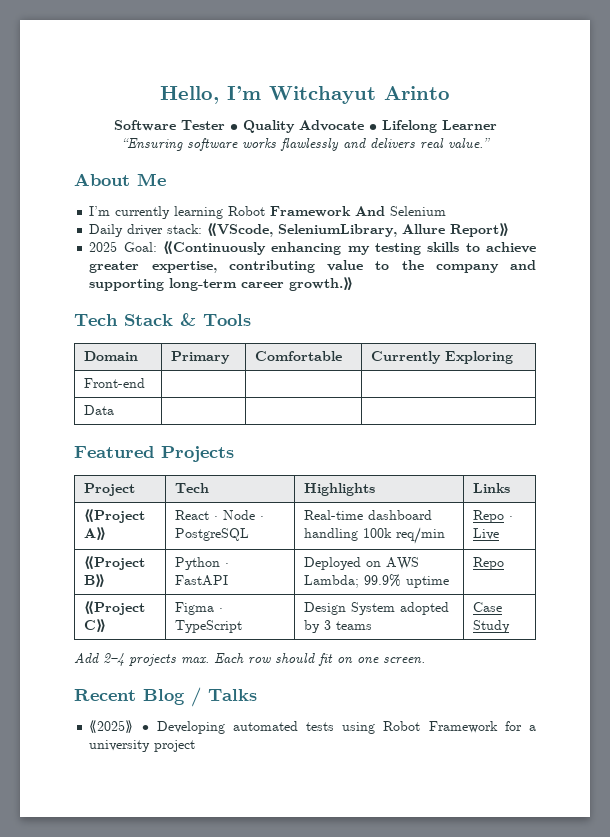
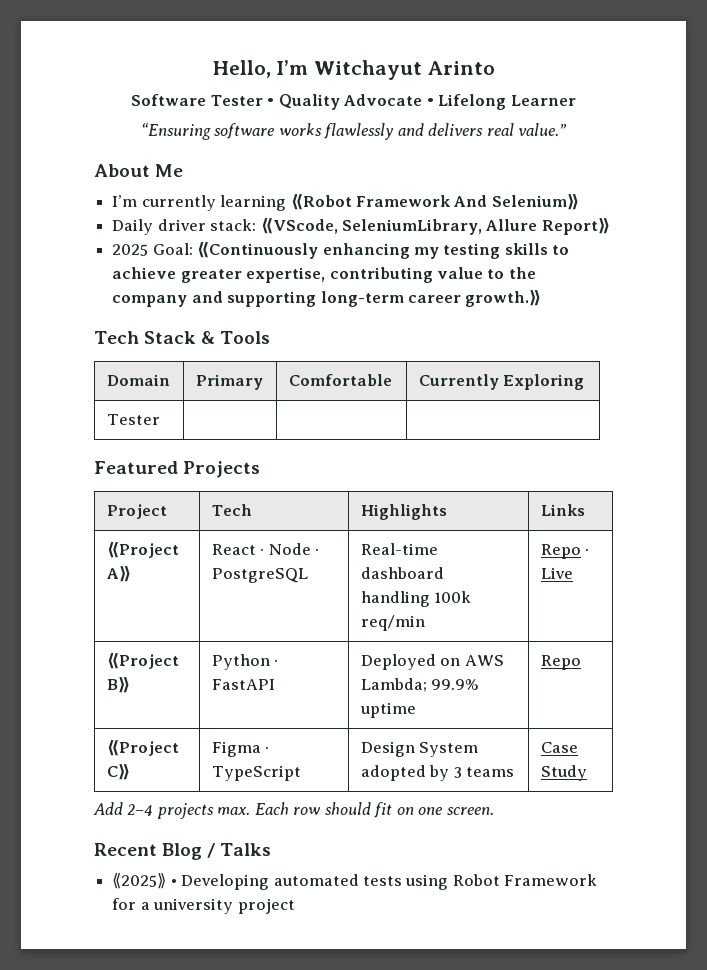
- I’m currently learning Robot Framework And Selenium
+ I’m currently learning ⟪Robot Framework And Selenium⟫
- Front-end | | |
- Data | | |
+ Tester | | |

